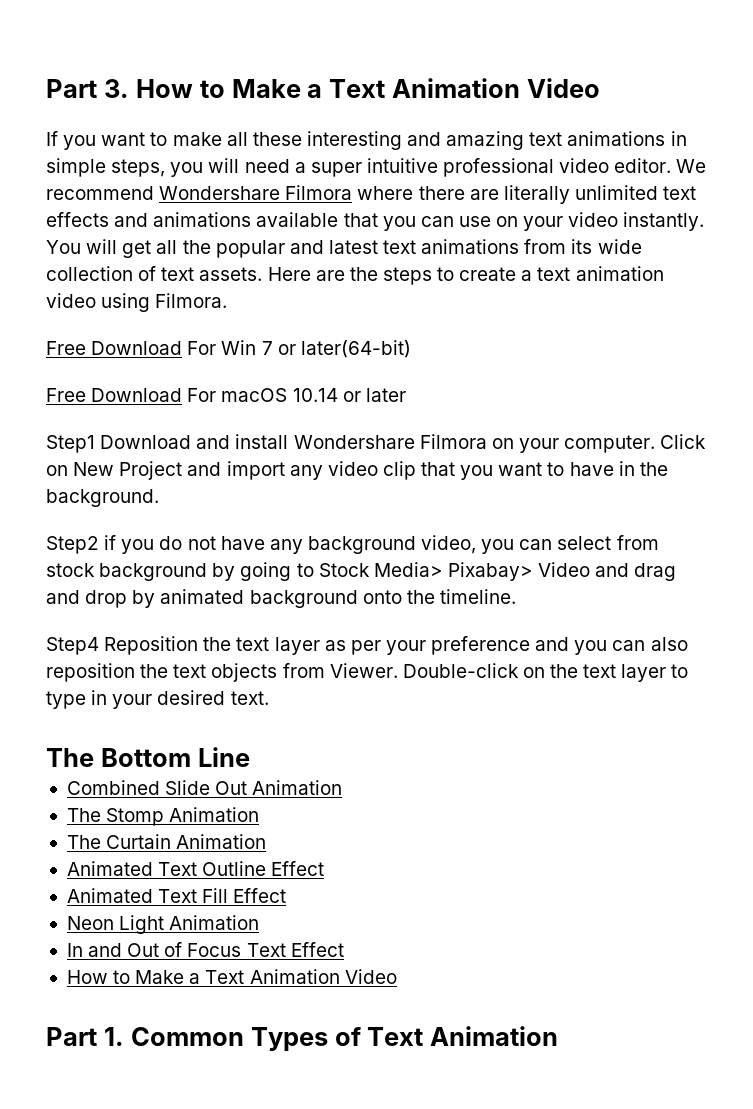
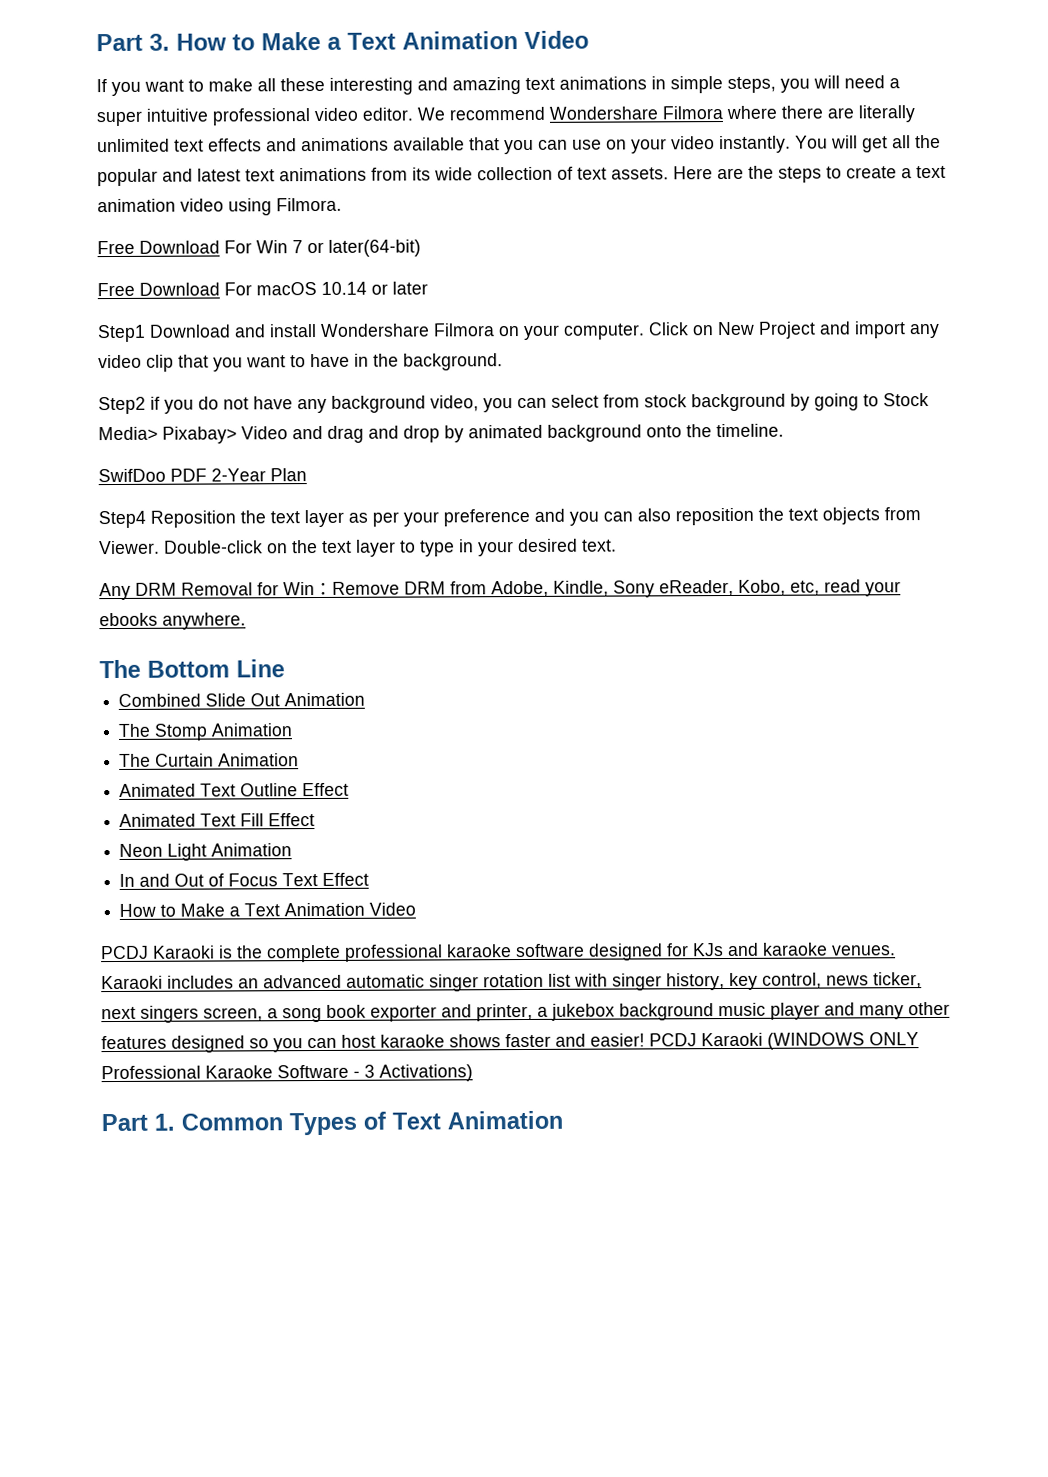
+ SwifDoo PDF 2-Year Plan
+ Any DRM Removal for Win：Remove DRM from Adobe, Kindle, Sony eReader, Kobo, etc, read your ebooks anywhere.
+ PCDJ Karaoki is the complete professional karaoke software designed for KJs and karaoke venues. Karaoki includes an advanced automatic singer rotation list with singer history, key control, news ticker, next singers screen, a song book exporter and printer, a jukebox background music player and many other features designed so you can host karaoke shows faster and easier! PCDJ Karaoki (WINDOWS ONLY Professional Karaoke Software - 3 Activations)

